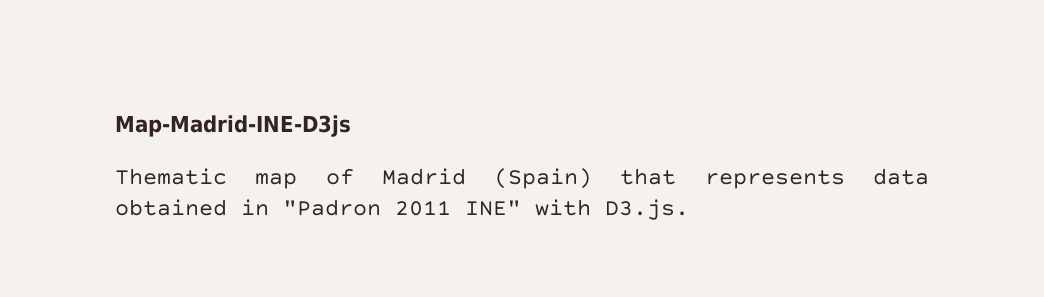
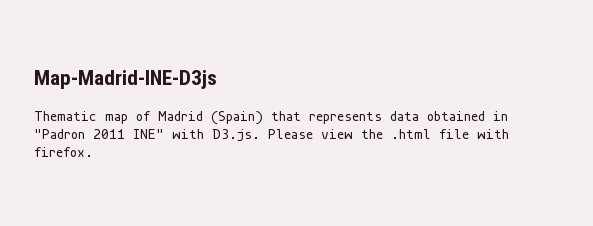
- Thematic map of Madrid (Spain) that represents data obtained in "Padron 2011 INE" with D3.js.
+ Thematic map of Madrid (Spain) that represents data obtained in "Padron 2011 INE" with D3.js. Please view the .html file with firefox.

